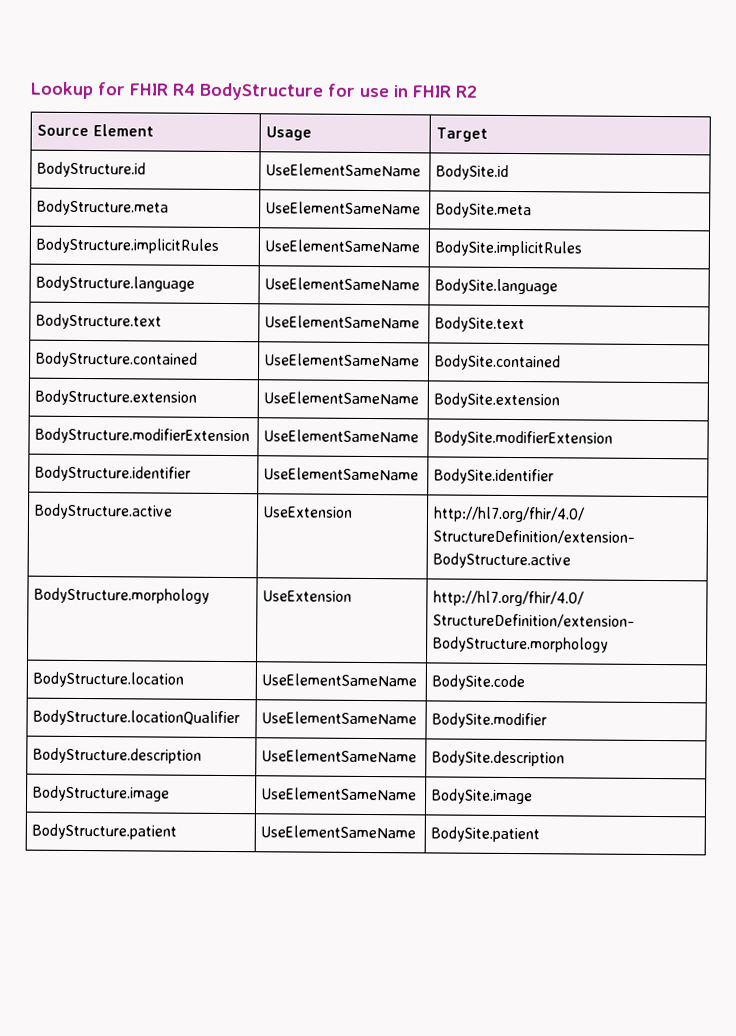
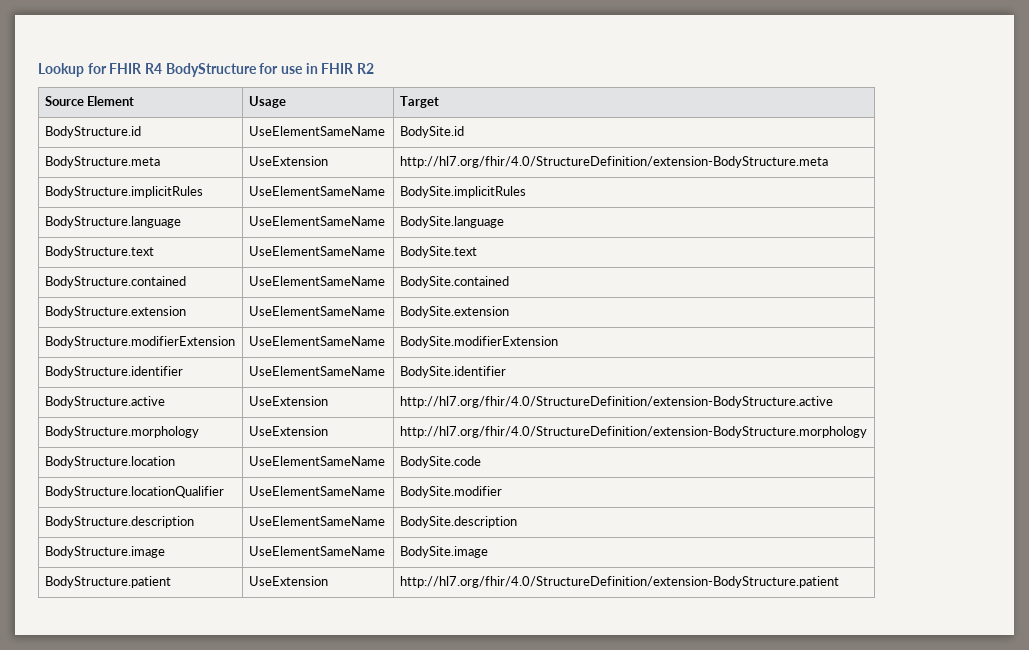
- BodyStructure.meta | UseElementSameName | BodySite.meta
+ BodyStructure.meta | UseExtension | http://hl7.org/fhir/4.0/StructureDefinition/extension-BodyStructure.meta
- BodyStructure.patient | UseElementSameName | BodySite.patient
+ BodyStructure.patient | UseExtension | http://hl7.org/fhir/4.0/StructureDefinition/extension-BodyStructure.patient

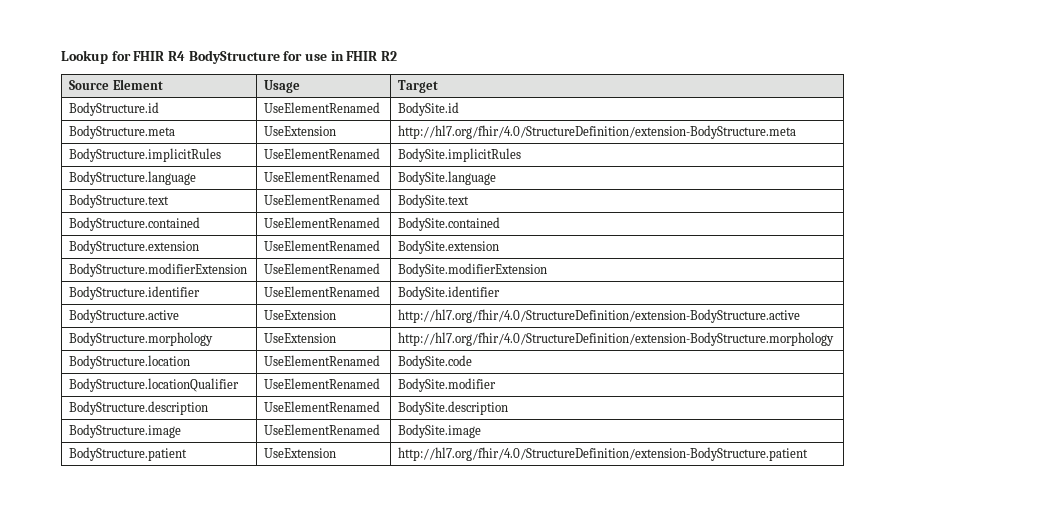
- BodyStructure.id | UseElementSameName | BodySite.id
+ BodyStructure.id | UseElementRenamed | BodySite.id
- BodyStructure.implicitRules | UseElementSameName | BodySite.implicitRules
+ BodyStructure.implicitRules | UseElementRenamed | BodySite.implicitRules
- BodyStructure.language | UseElementSameName | BodySite.language
+ BodyStructure.language | UseElementRenamed | BodySite.language
- BodyStructure.text | UseElementSameName | BodySite.text
+ BodyStructure.text | UseElementRenamed | BodySite.text
- BodyStructure.contained | UseElementSameName | BodySite.contained
+ BodyStructure.contained | UseElementRenamed | BodySite.contained
- BodyStructure.extension | UseElementSameName | BodySite.extension
+ BodyStructure.extension | UseElementRenamed | BodySite.extension
- BodyStructure.modifierExtension | UseElementSameName | BodySite.modifierExtension
+ BodyStructure.modifierExtension | UseElementRenamed | BodySite.modifierExtension
- BodyStructure.identifier | UseElementSameName | BodySite.identifier
+ BodyStructure.identifier | UseElementRenamed | BodySite.identifier
- BodyStructure.location | UseElementSameName | BodySite.code
+ BodyStructure.location | UseElementRenamed | BodySite.code
- BodyStructure.locationQualifier | UseElementSameName | BodySite.modifier
+ BodyStructure.locationQualifier | UseElementRenamed | BodySite.modifier
- BodyStructure.description | UseElementSameName | BodySite.description
+ BodyStructure.description | UseElementRenamed | BodySite.description
- BodyStructure.image | UseElementSameName | BodySite.image
+ BodyStructure.image | UseElementRenamed | BodySite.image

